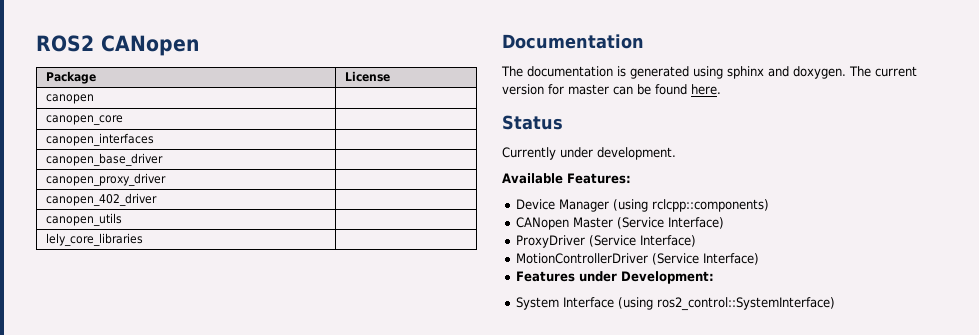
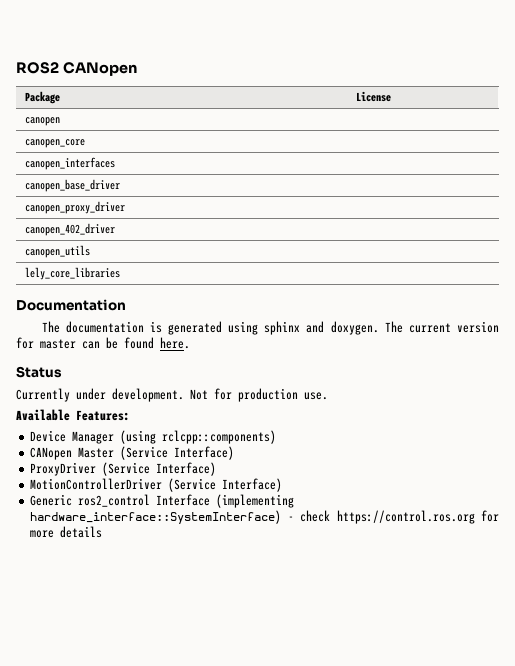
+ Not for production use.
- Features under Development:
- System Interface (using ros2_control::SystemInterface)
+ Generic ros2_control Interface (implementing hardware_interface::SystemInterface) - check https://control.ros.org for more details

